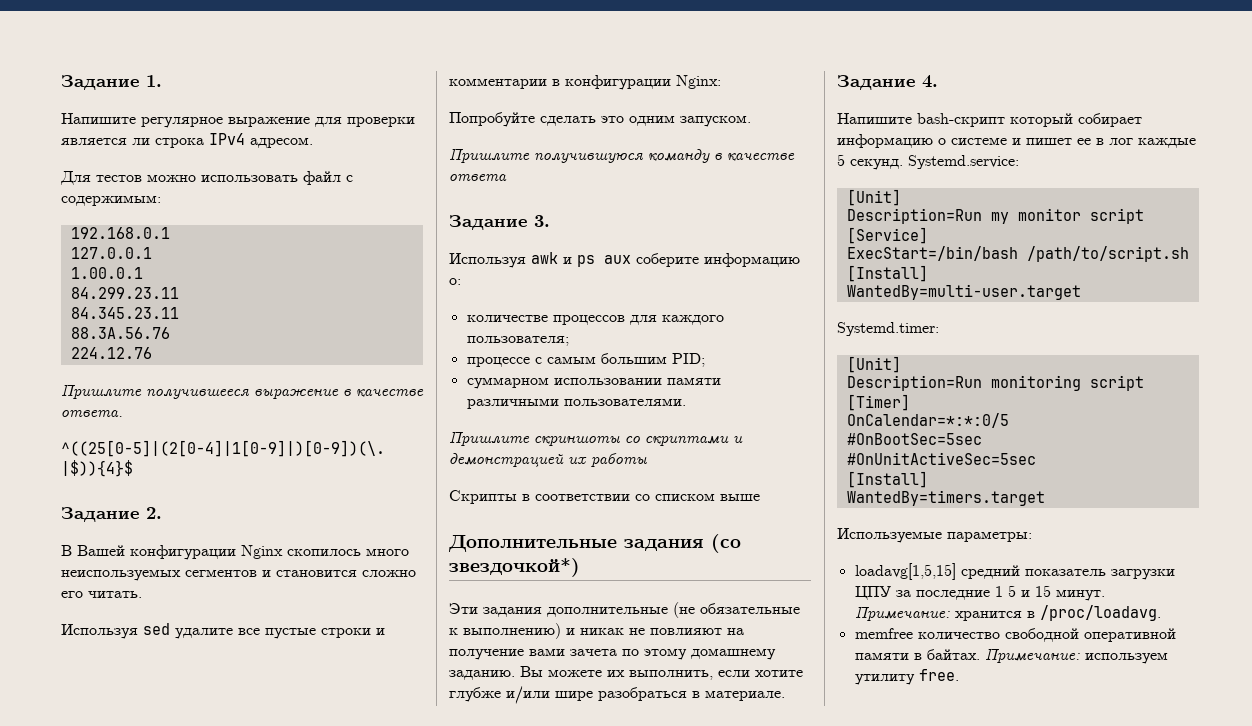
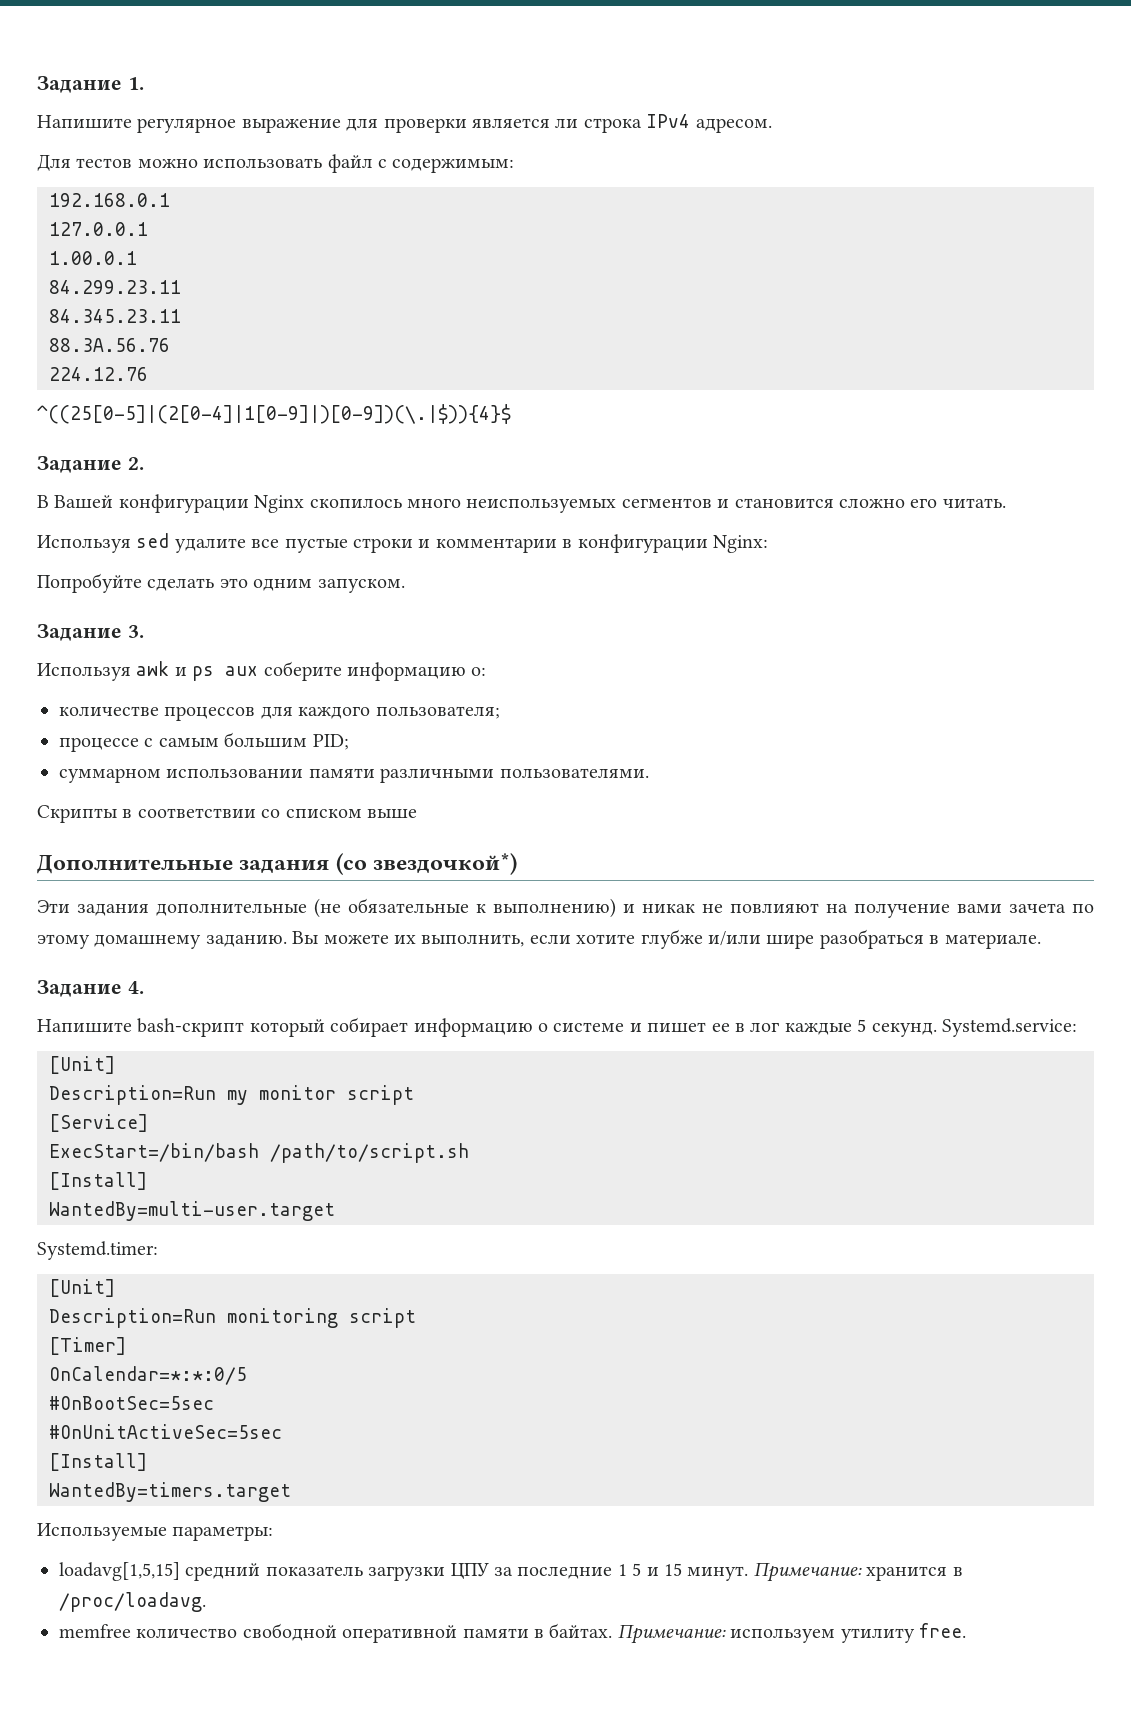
- Пришлите получившееся выражение в качестве ответа.
- Пришлите получившуюся команду в качестве ответа
- Пришлите скриншоты со скриптами и демонстрацией их работы

